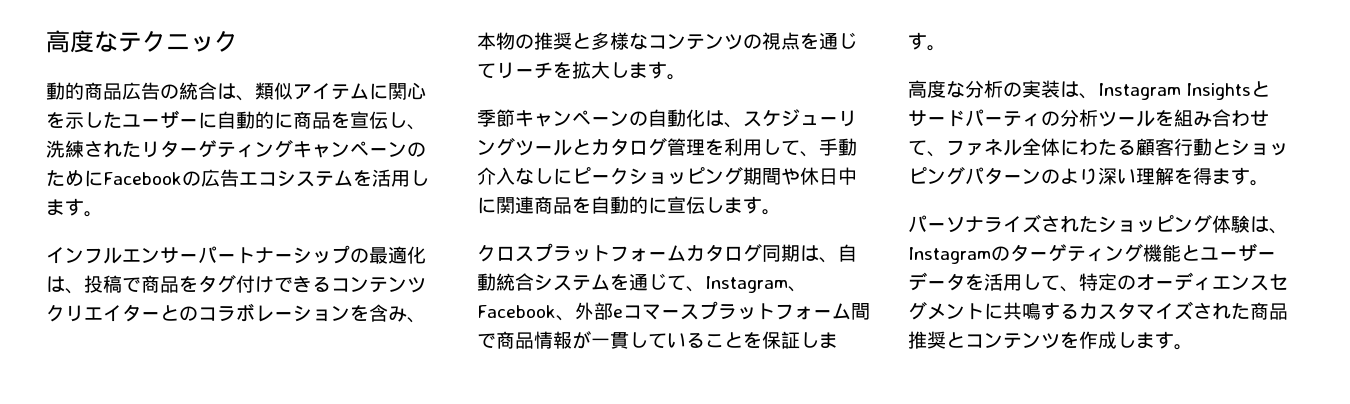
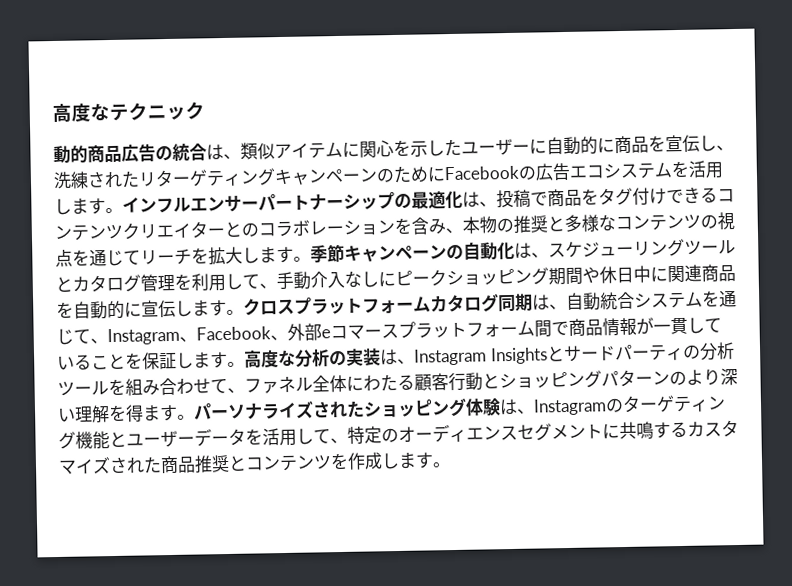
- 動的商品広告の統合は、類似アイテムに関心を示したユーザーに自動的に商品を宣伝し、洗練されたリターゲティングキャンペーンのためにFacebookの広告エコシステムを活用します。
- インフルエンサーパートナーシップの最適化は、投稿で商品をタグ付けできるコンテンツクリエイターとのコラボレーションを含み、本物の推奨と多様なコンテンツの視点を通じてリーチを拡大します。
- 季節キャンペーンの自動化は、スケジューリングツールとカタログ管理を利用して、手動介入なしにピークショッピング期間や休日中に関連商品を自動的に宣伝します。
- クロスプラットフォームカタログ同期は、自動統合システムを通じて、Instagram、Facebook、外部eコマースプラットフォーム間で商品情報が一貫していることを保証します。
- 高度な分析の実装は、Instagram Insightsとサードパーティの分析ツールを組み合わせて、ファネル全体にわたる顧客行動とショッピングパターンのより深い理解を得ます。
- パーソナライズされたショッピング体験は、Instagramのターゲティング機能とユーザーデータを活用して、特定のオーディエンスセグメントに共鳴するカスタマイズされた商品推奨とコンテンツを作成します。
+ 動的商品広告の統合は、類似アイテムに関心を示したユーザーに自動的に商品を宣伝し、洗練されたリターゲティングキャンペーンのためにFacebookの広告エコシステムを活用します。インフルエンサーパートナーシップの最適化は、投稿で商品をタグ付けできるコンテンツクリエイターとのコラボレーションを含み、本物の推奨と多様なコンテンツの視点を通じてリーチを拡大します。季節キャンペーンの自動化は、スケジューリングツールとカタログ管理を利用して、手動介入なしにピークショッピング期間や休日中に関連商品を自動的に宣伝します。クロスプラットフォームカタログ同期は、自動統合システムを通じて、Instagram、Facebook、外部eコマースプラットフォーム間で商品情報が一貫していることを保証します。高度な分析の実装は、Instagram Insightsとサードパーティの分析ツールを組み合わせて、ファネル全体にわたる顧客行動とショッピングパターンのより深い理解を得ます。パーソナライズされたショッピング体験は、Instagramのターゲティング機能とユーザーデータを活用して、特定のオーディエンスセグメントに共鳴するカスタマイズされた商品推奨とコンテンツを作成します。

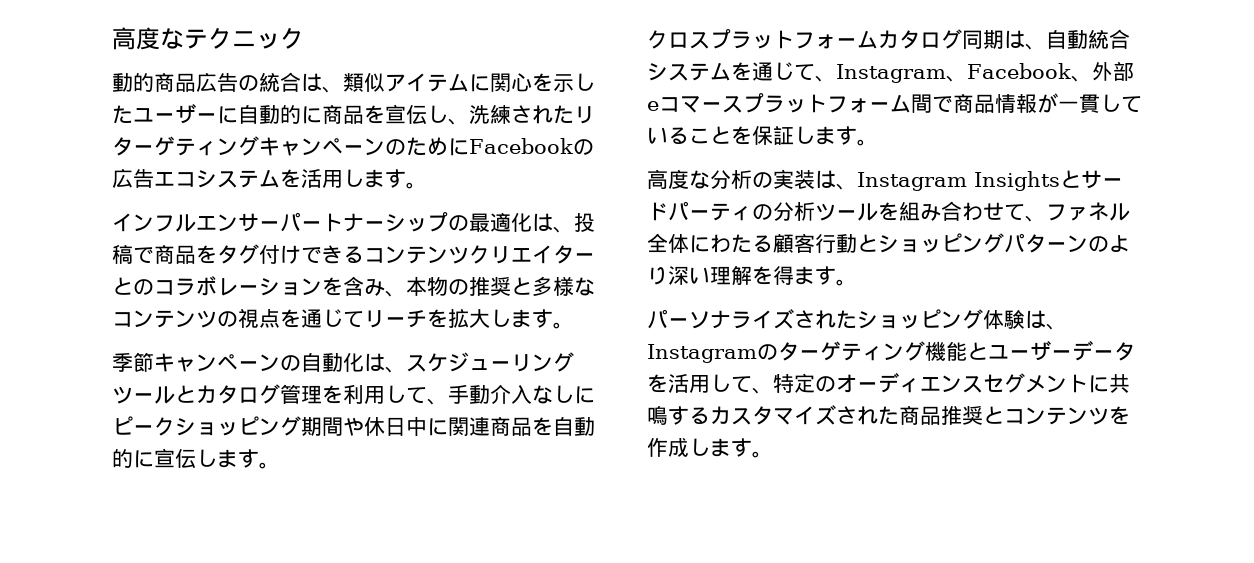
- 動的商品広告の統合は、類似アイテムに関心を示したユーザーに自動的に商品を宣伝し、洗練されたリターゲティングキャンペーンのためにFacebookの広告エコシステムを活用します。インフルエンサーパートナーシップの最適化は、投稿で商品をタグ付けできるコンテンツクリエイターとのコラボレーションを含み、本物の推奨と多様なコンテンツの視点を通じてリーチを拡大します。季節キャンペーンの自動化は、スケジューリングツールとカタログ管理を利用して、手動介入なしにピークショッピング期間や休日中に関連商品を自動的に宣伝します。クロスプラットフォームカタログ同期は、自動統合システムを通じて、Instagram、Facebook、外部eコマースプラットフォーム間で商品情報が一貫していることを保証します。高度な分析の実装は、Instagram Insightsとサードパーティの分析ツールを組み合わせて、ファネル全体にわたる顧客行動とショッピングパターンのより深い理解を得ます。パーソナライズされたショッピング体験は、Instagramのターゲティング機能とユーザーデータを活用して、特定のオーディエンスセグメントに共鳴するカスタマイズされた商品推奨とコンテンツを作成します。
+ 動的商品広告の統合は、類似アイテムに関心を示したユーザーに自動的に商品を宣伝し、洗練されたリターゲティングキャンペーンのためにFacebookの広告エコシステムを活用します。
+ インフルエンサーパートナーシップの最適化は、投稿で商品をタグ付けできるコンテンツクリエイターとのコラボレーションを含み、本物の推奨と多様なコンテンツの視点を通じてリーチを拡大します。
+ 季節キャンペーンの自動化は、スケジューリングツールとカタログ管理を利用して、手動介入なしにピークショッピング期間や休日中に関連商品を自動的に宣伝します。
+ クロスプラットフォームカタログ同期は、自動統合システムを通じて、Instagram、Facebook、外部eコマースプラットフォーム間で商品情報が一貫していることを保証します。
+ 高度な分析の実装は、Instagram Insightsとサードパーティの分析ツールを組み合わせて、ファネル全体にわたる顧客行動とショッピングパターンのより深い理解を得ます。
+ パーソナライズされたショッピング体験は、Instagramのターゲティング機能とユーザーデータを活用して、特定のオーディエンスセグメントに共鳴するカスタマイズされた商品推奨とコンテンツを作成します。

